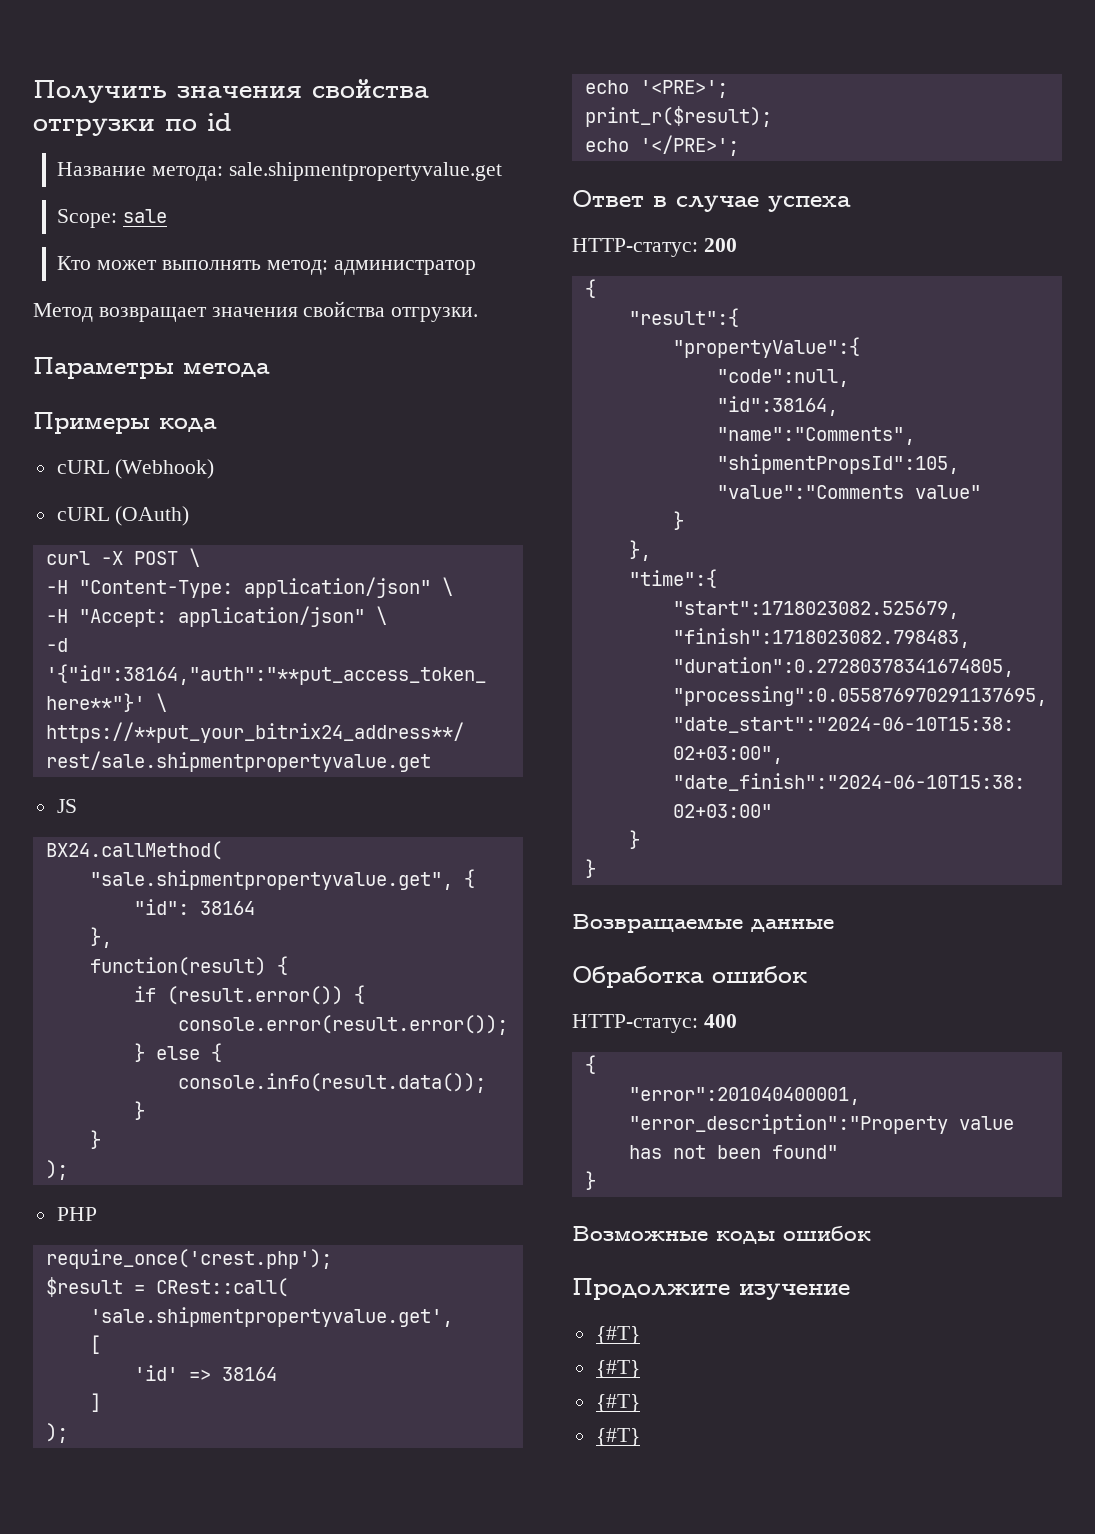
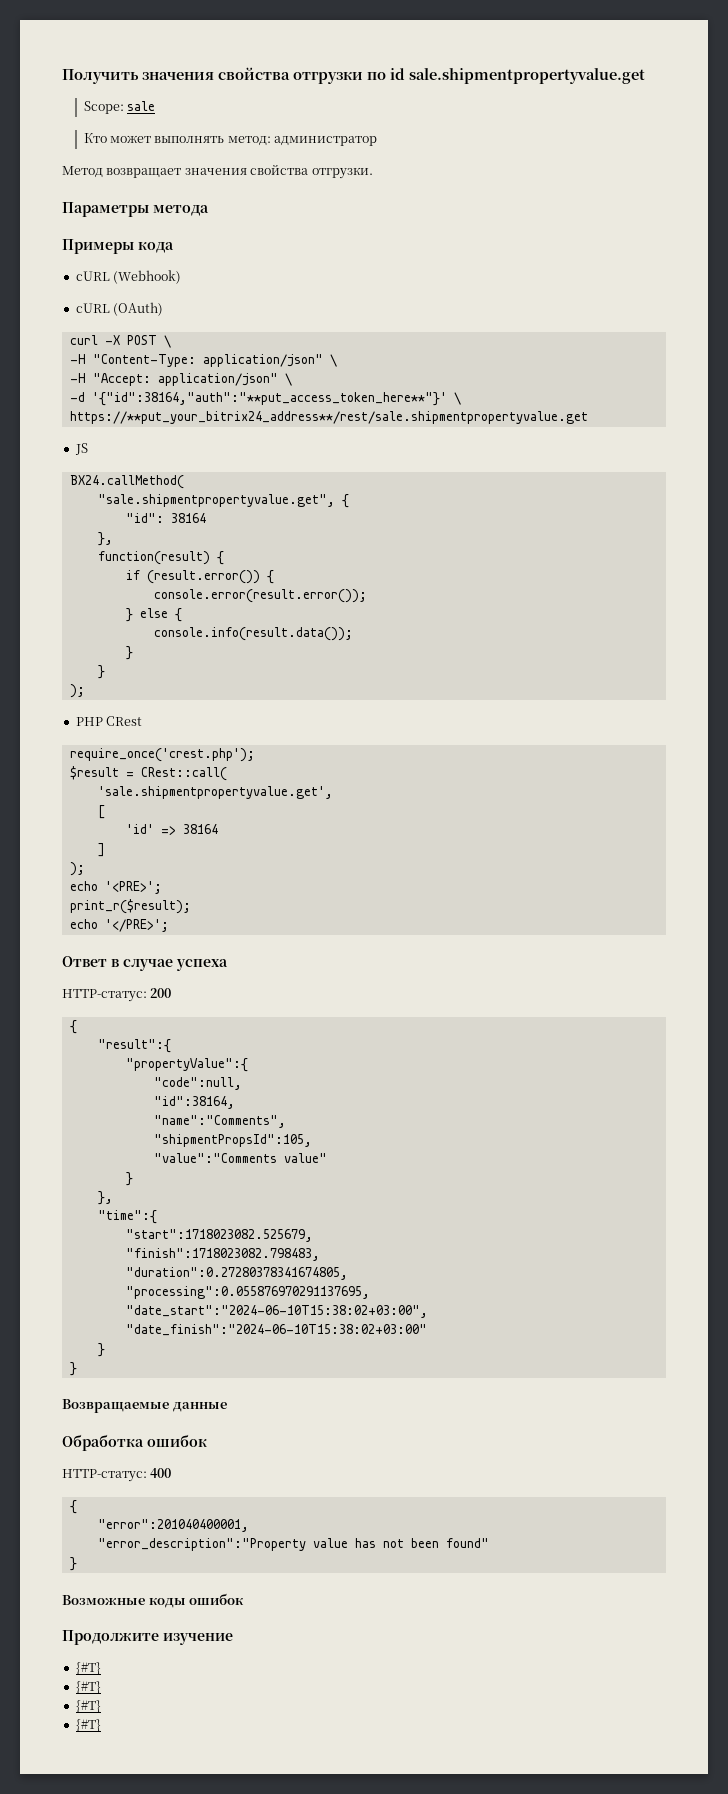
- Получить значения свойства отгрузки по id
- Название метода: sale.shipmentpropertyvalue.get
+ Получить значения свойства отгрузки по id sale.shipmentpropertyvalue.get
- PHP
+ PHP CRest

